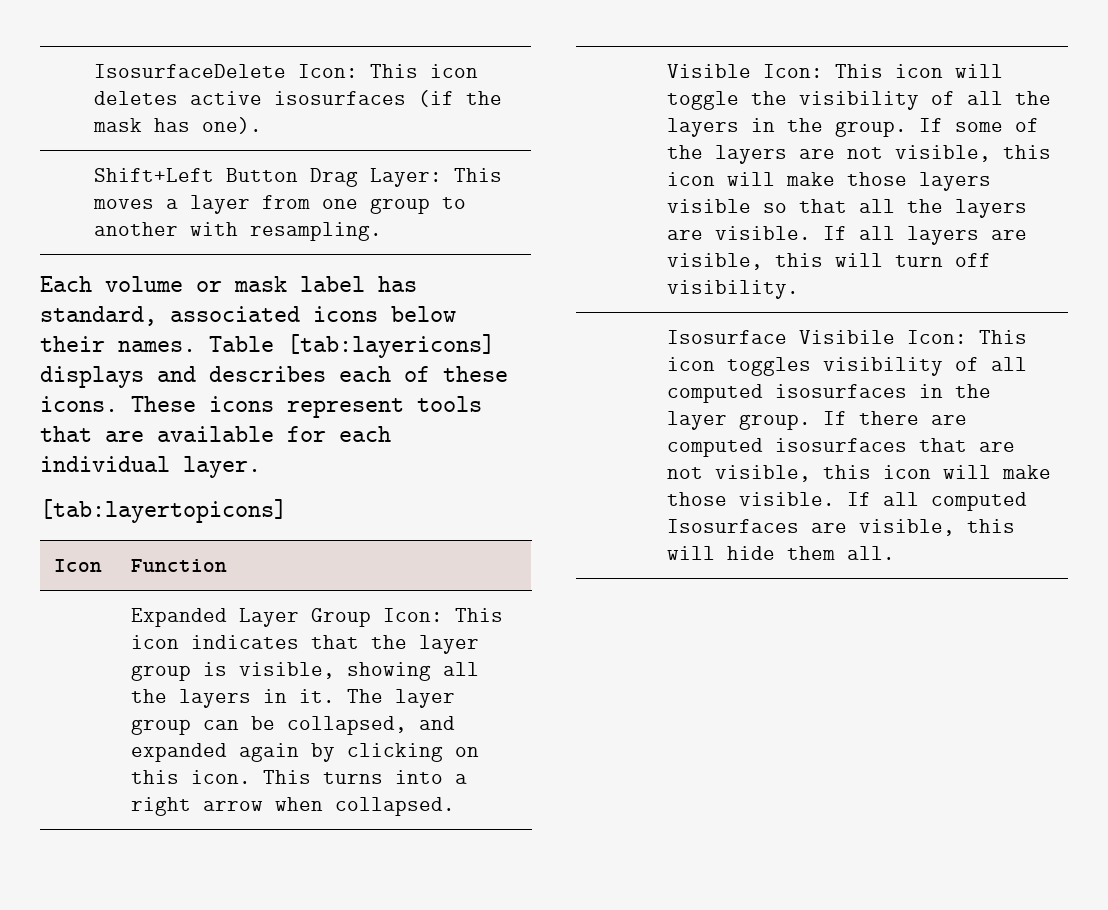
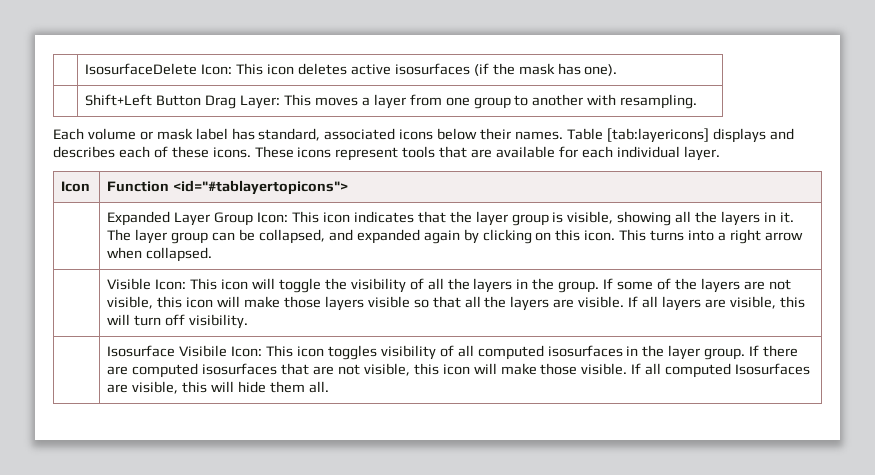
- [tab:layertopicons]
- Icon | Function
+ Icon | Function <id="#tablayertopicons">

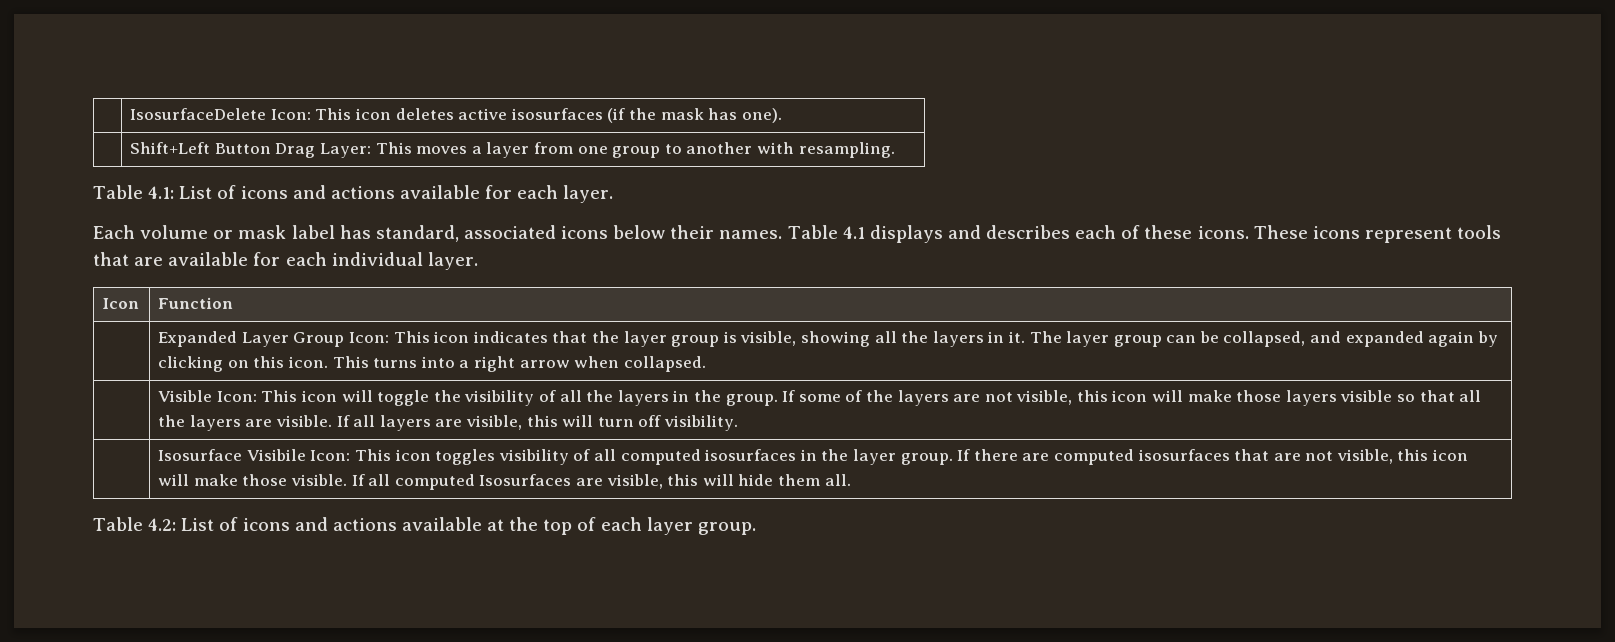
+ Table 4.1: List of icons and actions available for each layer.
- Table [tab:layericons] displays and describes each of these icons.
+ Table 4.1 displays and describes each of these icons.
- Icon | Function <id="#tablayertopicons">
+ Icon | Function
+ Table 4.2: List of icons and actions available at the top of each layer group.

